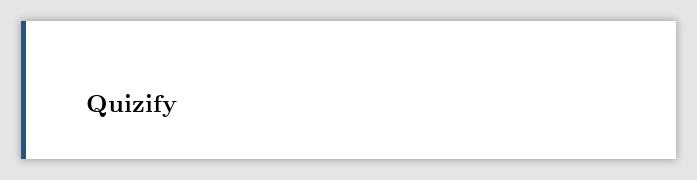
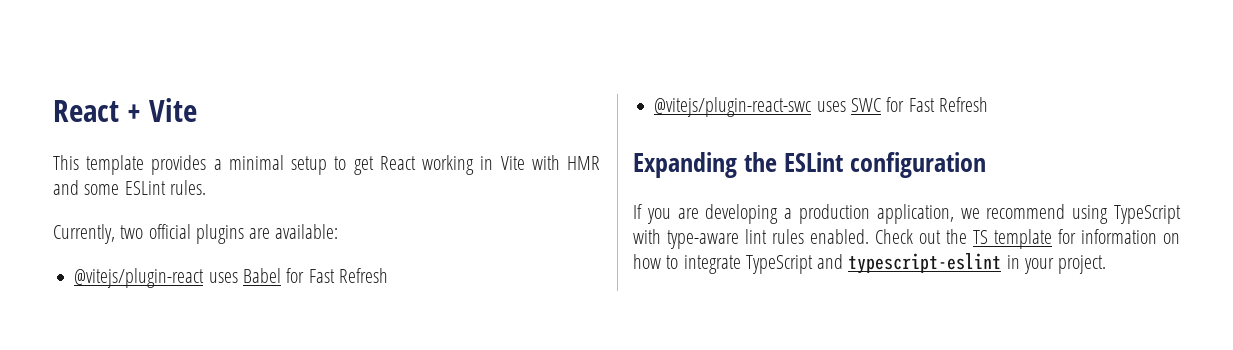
- Quizify
+ React + Vite
+ This template provides a minimal setup to get React working in Vite with HMR and some ESLint rules.
+ Currently, two official plugins are available:
+ @vitejs/plugin-react uses Babel for Fast Refresh
+ @vitejs/plugin-react-swc uses SWC for Fast Refresh
+ Expanding the ESLint configuration
+ If you are developing a production application, we recommend using TypeScript with type-aware lint rules enabled. Check out the TS template for information on how to integrate TypeScript and typescript-eslint in your project.

